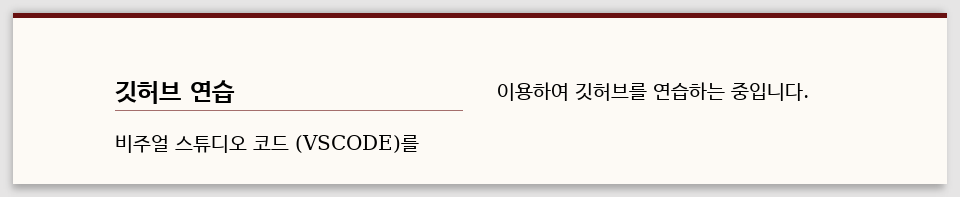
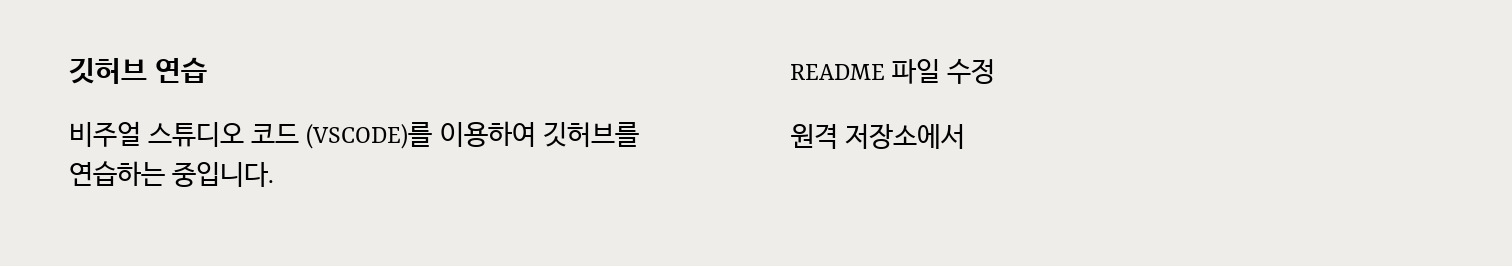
+ README 파일 수정
+ 원격 저장소에서

